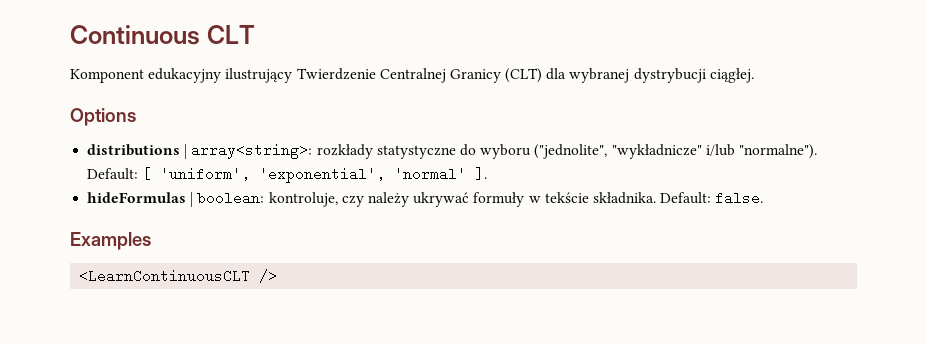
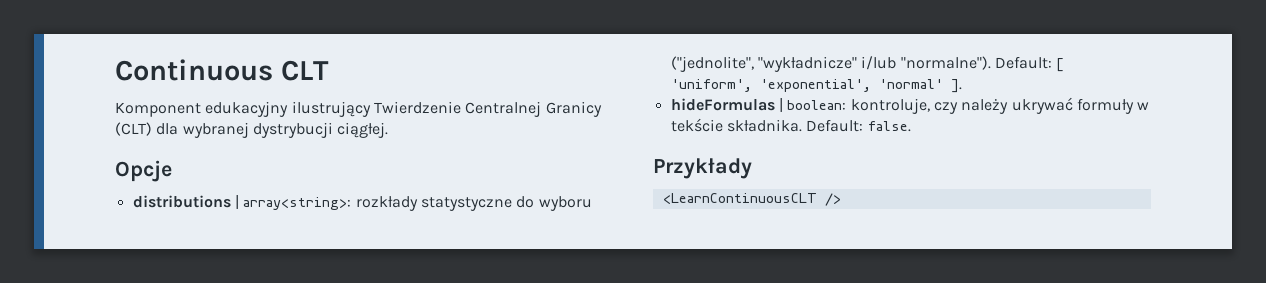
- Options
+ Opcje
- Examples
+ Przykłady

